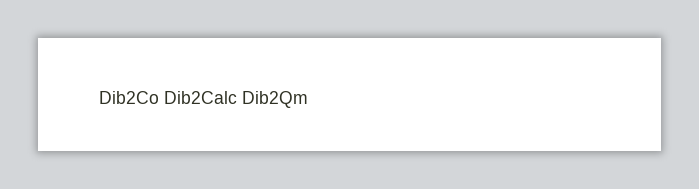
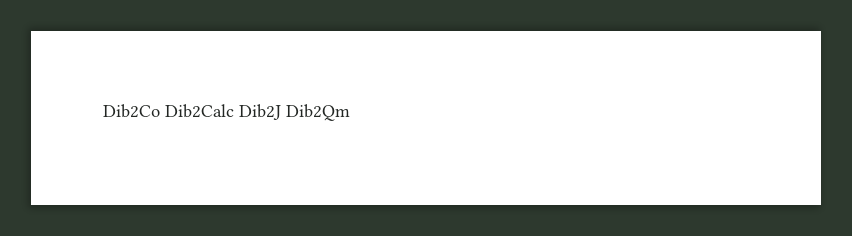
- Dib2Co Dib2Calc Dib2Qm
+ Dib2Co Dib2Calc Dib2J Dib2Qm

